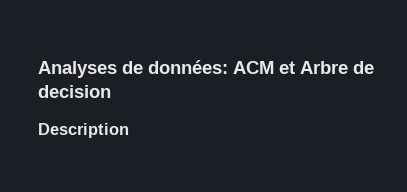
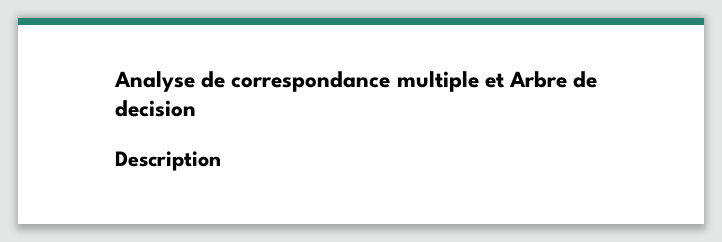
- Analyses de données: ACM et Arbre de decision
+ Analyse de correspondance multiple et Arbre de decision

